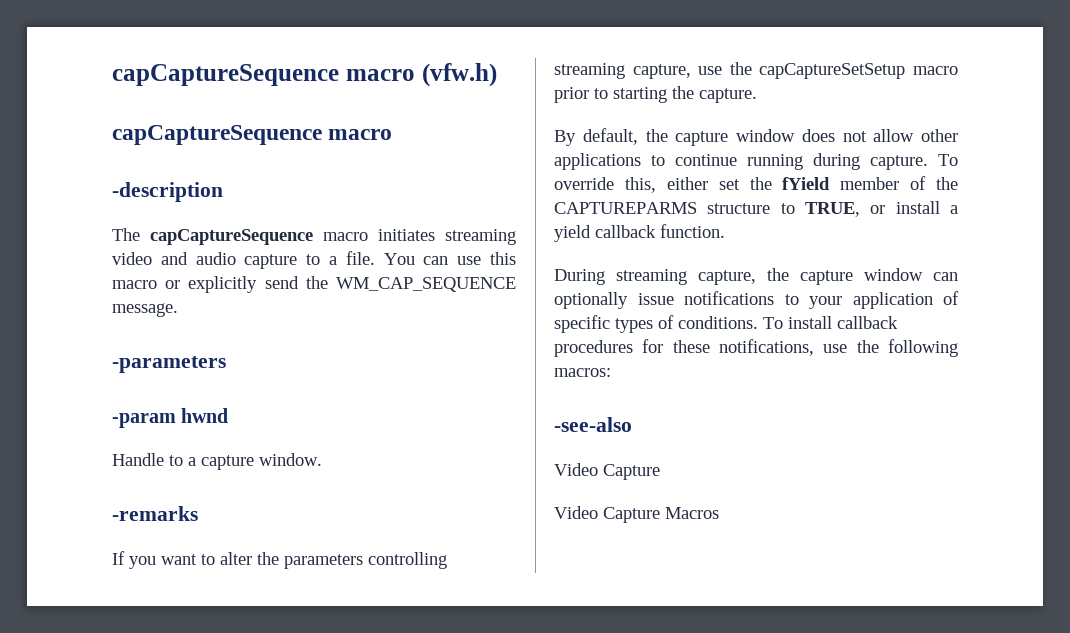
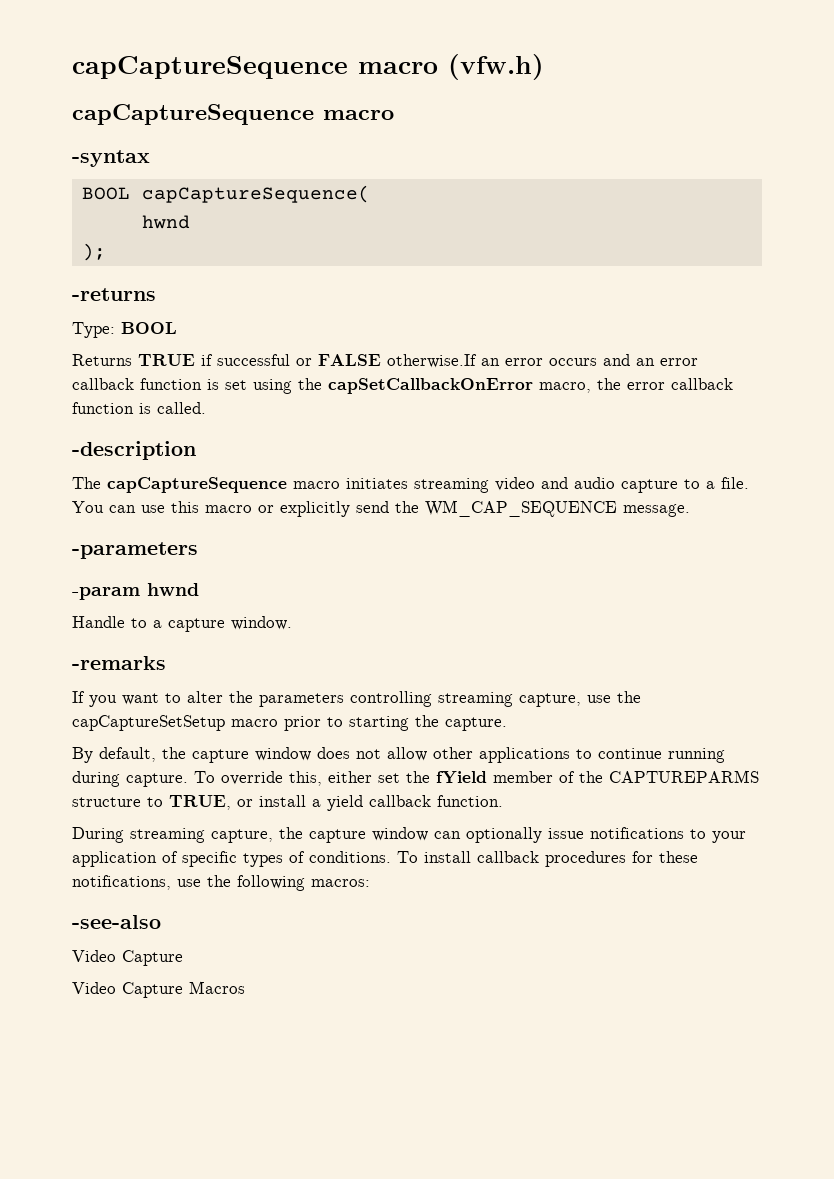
+ -syntax
+ BOOL capCaptureSequence(
+ hwnd
+ );
+ -returns
+ Type: BOOL
+ Returns TRUE if successful or FALSE otherwise.If an error occurs and an error callback function is set using the capSetCallbackOnError macro, the error callback function is called.

